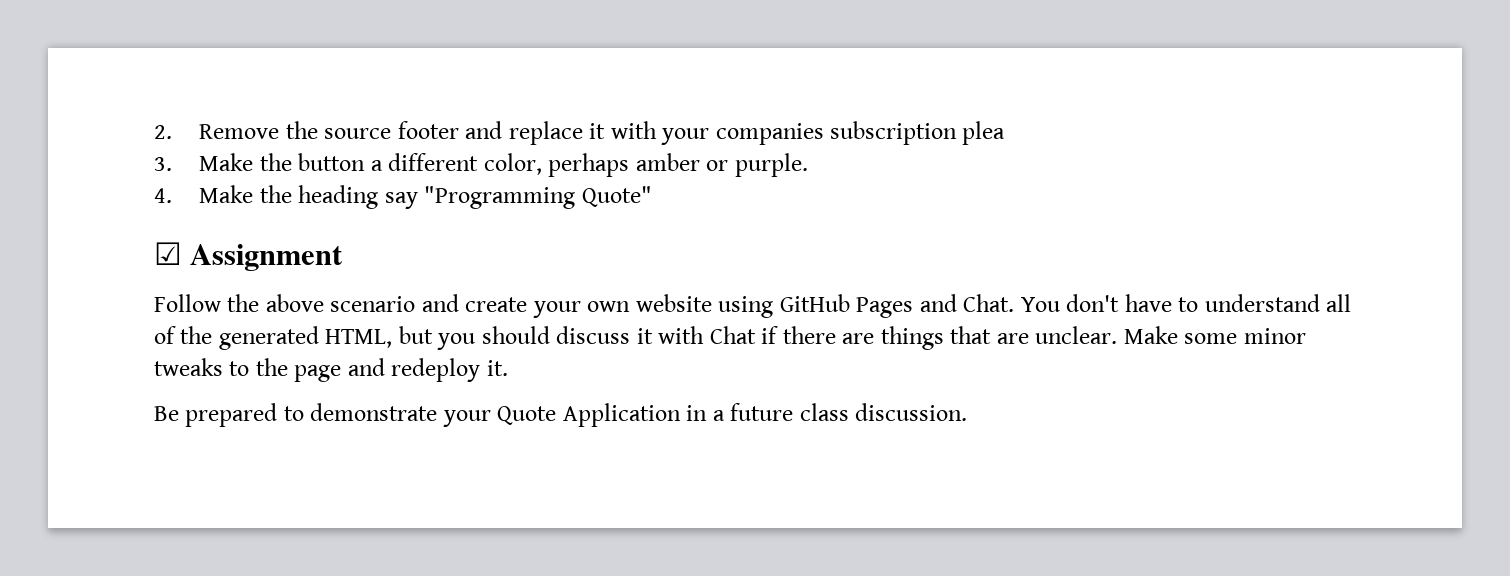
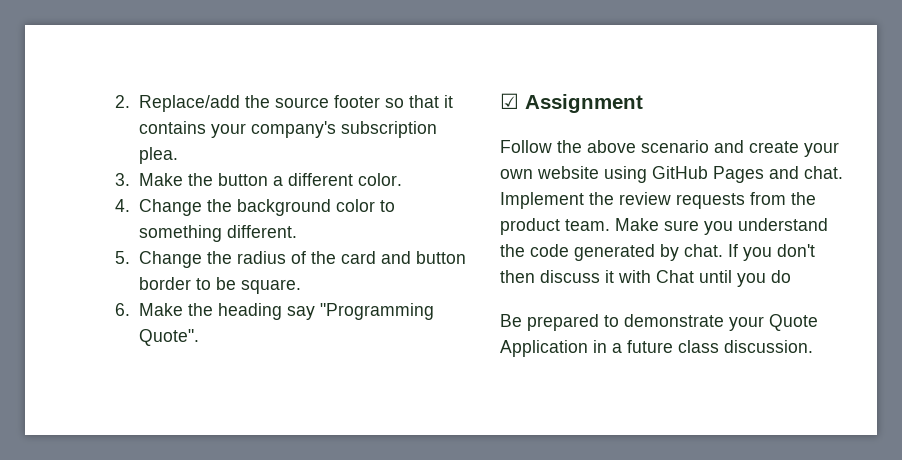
- 2. Remove the source footer and replace it with your companies subscription plea
+ 2. Replace/add the source footer so that it contains your company's subscription plea.
- 3. Make the button a different color, perhaps amber or purple.
- 4. Make the heading say "Programming Quote"
+ 3. Make the button a different color.
+ 4. Change the background color to something different.
+ 5. Change the radius of the card and button border to be square.
+ 6. Make the heading say "Programming Quote".
- Follow the above scenario and create your own website using GitHub Pages and Chat. You don't have to understand all of the generated HTML, but you should discuss it with Chat if there are things that are unclear. Make some minor tweaks to the page and redeploy it.
+ Follow the above scenario and create your own website using GitHub Pages and chat. Implement the review requests from the product team. Make sure you understand the code generated by chat. If you don't then discuss it with Chat until you do

